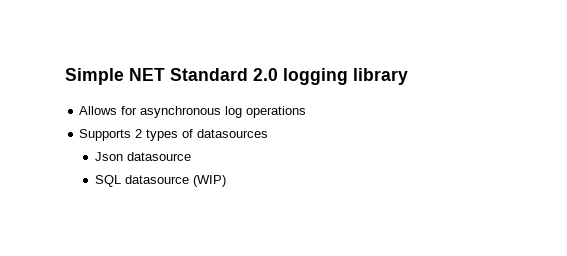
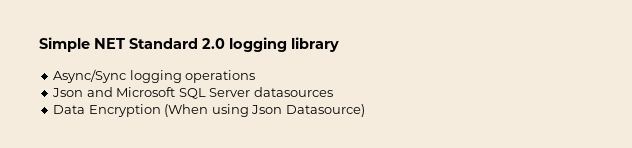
- Allows for asynchronous log operations
- Supports 2 types of datasources
- Json datasource
- SQL datasource (WIP)
+ Async/Sync logging operations
+ Json and Microsoft SQL Server datasources
+ Data Encryption (When using Json Datasource)

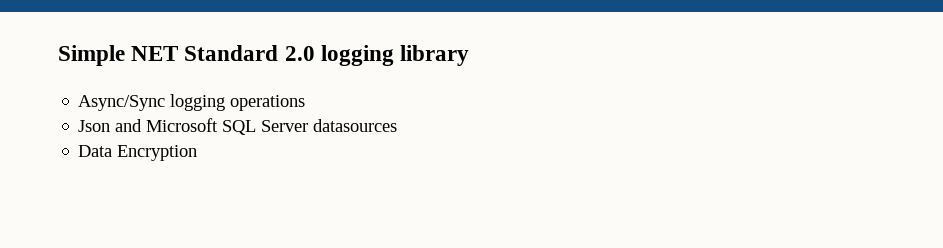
- Data Encryption (When using Json Datasource)
+ Data Encryption

